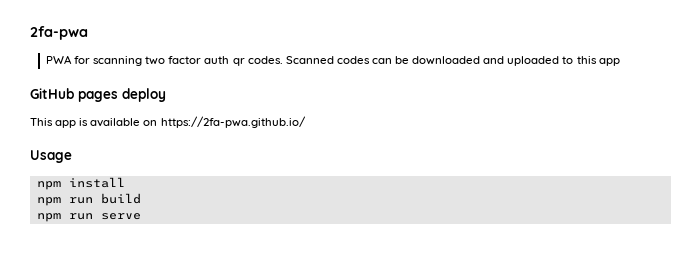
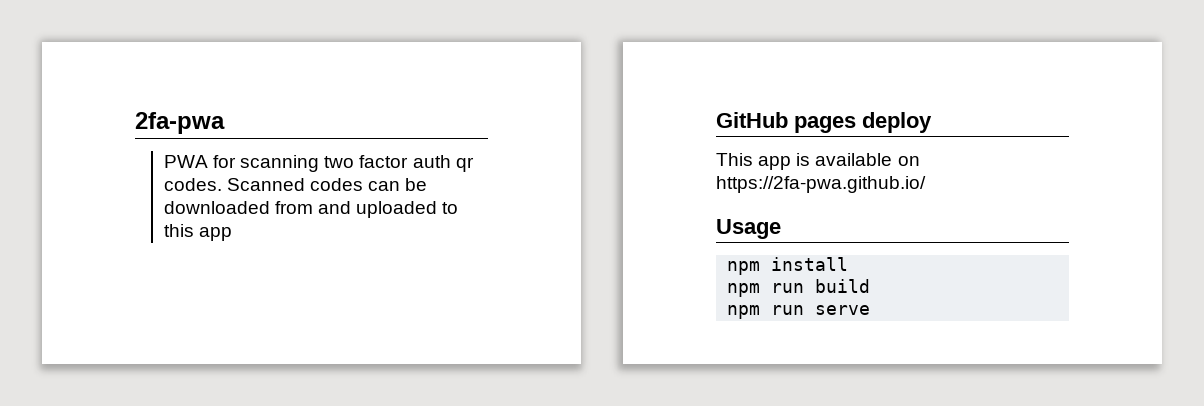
- Scanned codes can be downloaded and uploaded to this app
+ Scanned codes can be downloaded from and uploaded to this app

